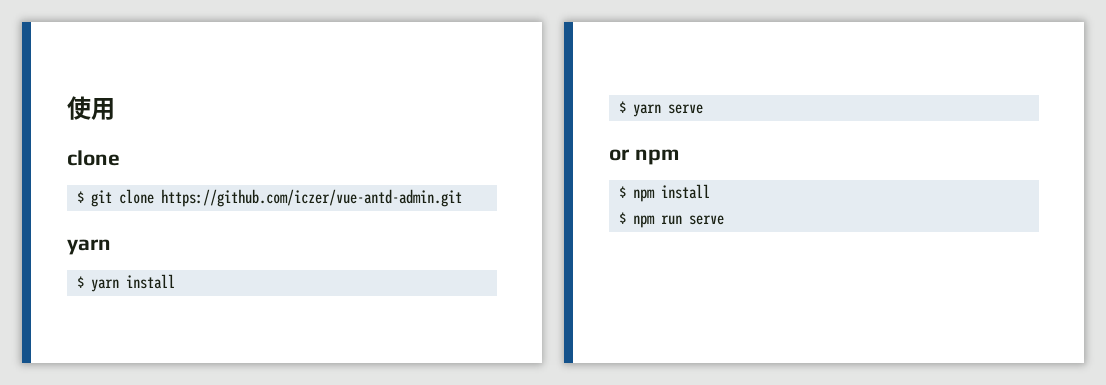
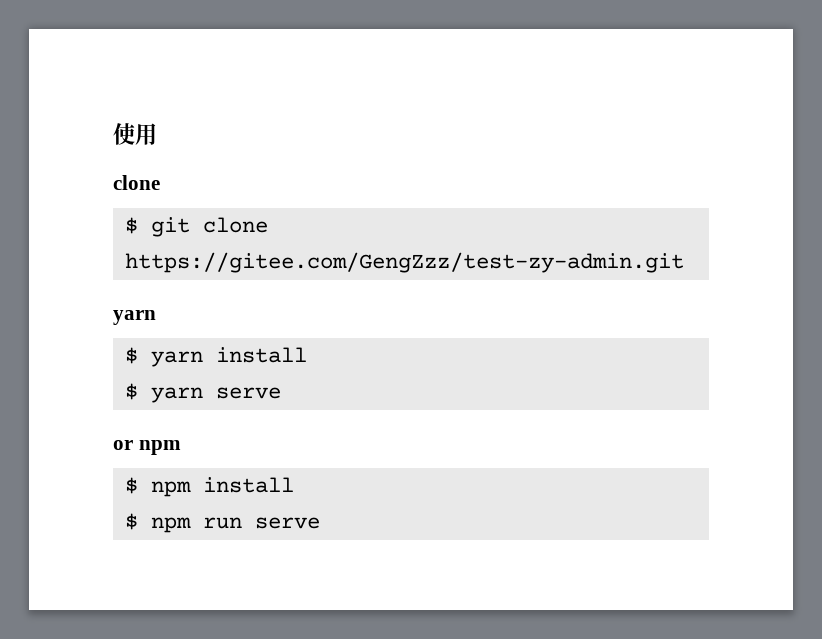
- $ git clone https://github.com/iczer/vue-antd-admin.git
+ $ git clone https://gitee.com/GengZzz/test-zy-admin.git

